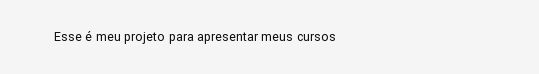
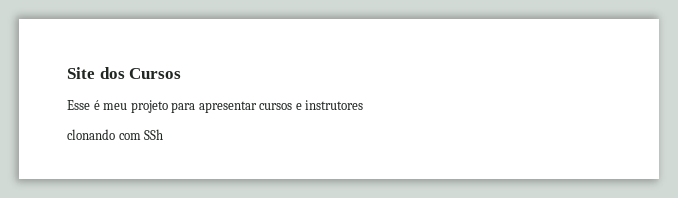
+ Site dos Cursos
- Esse é meu projeto para apresentar meus cursos
+ Esse é meu projeto para apresentar cursos e instrutores
+ clonando com SSh

